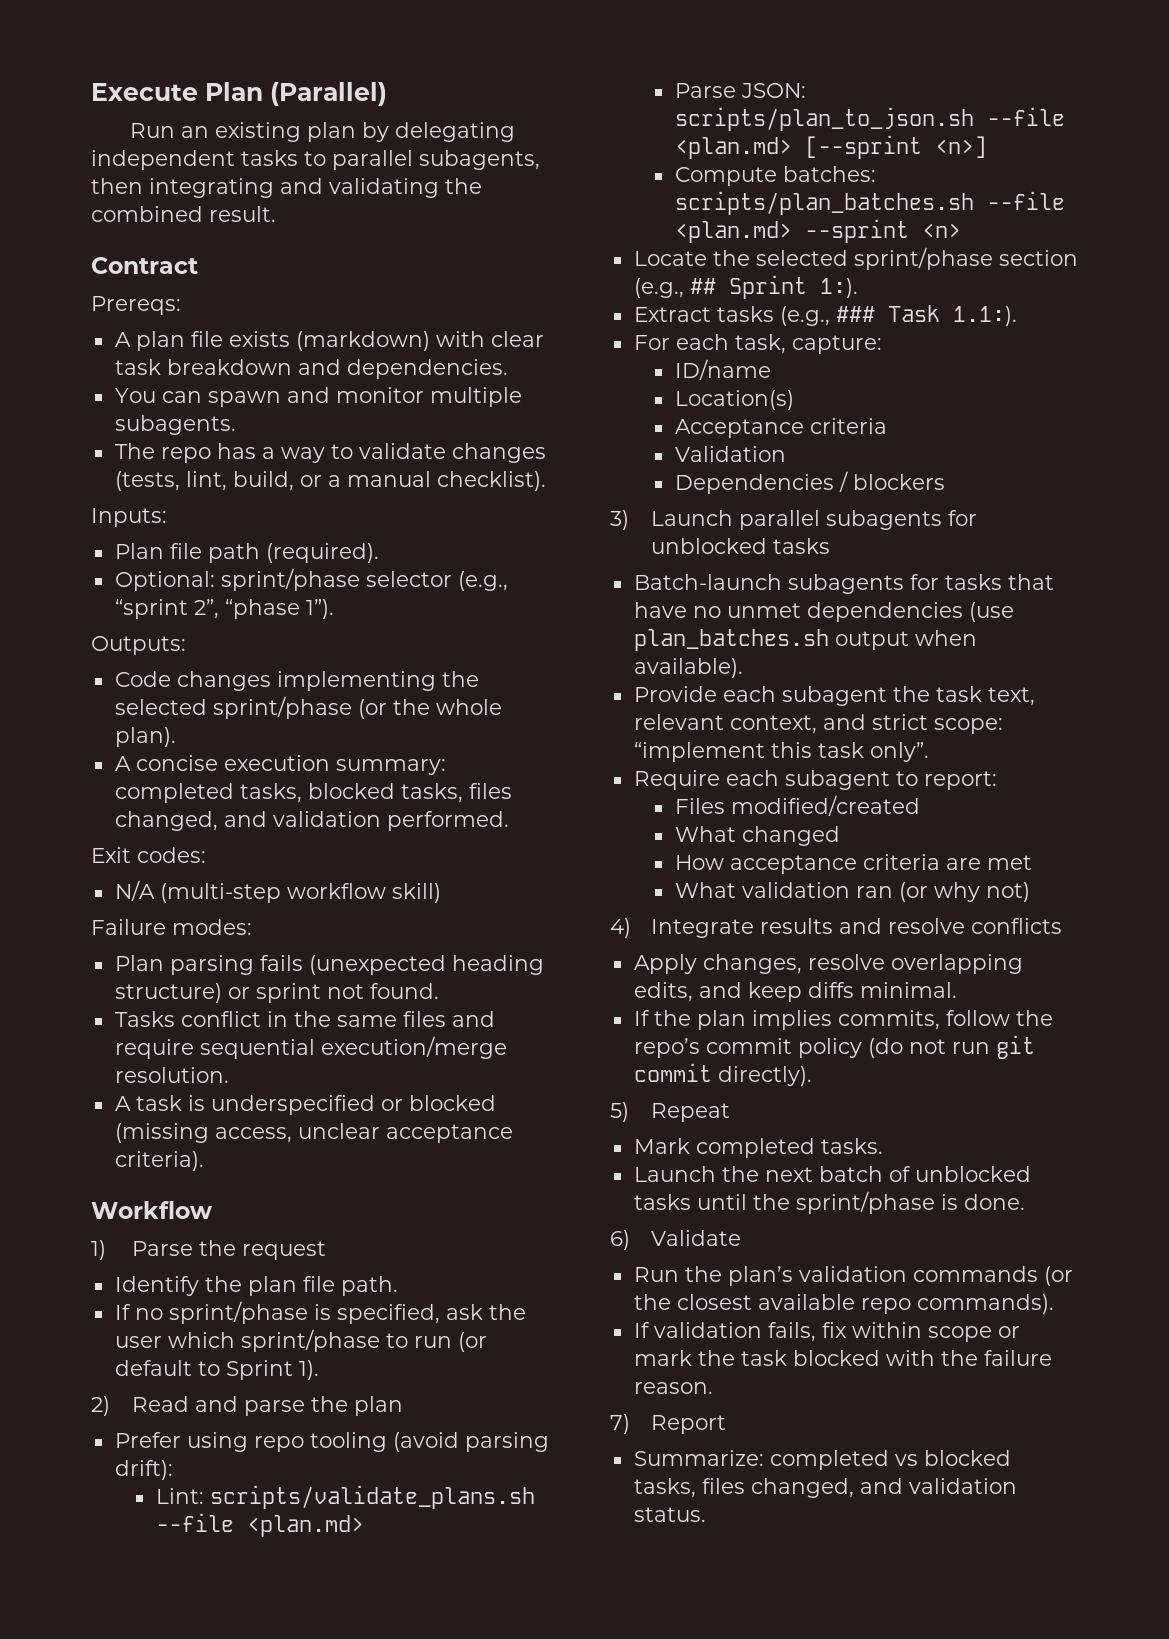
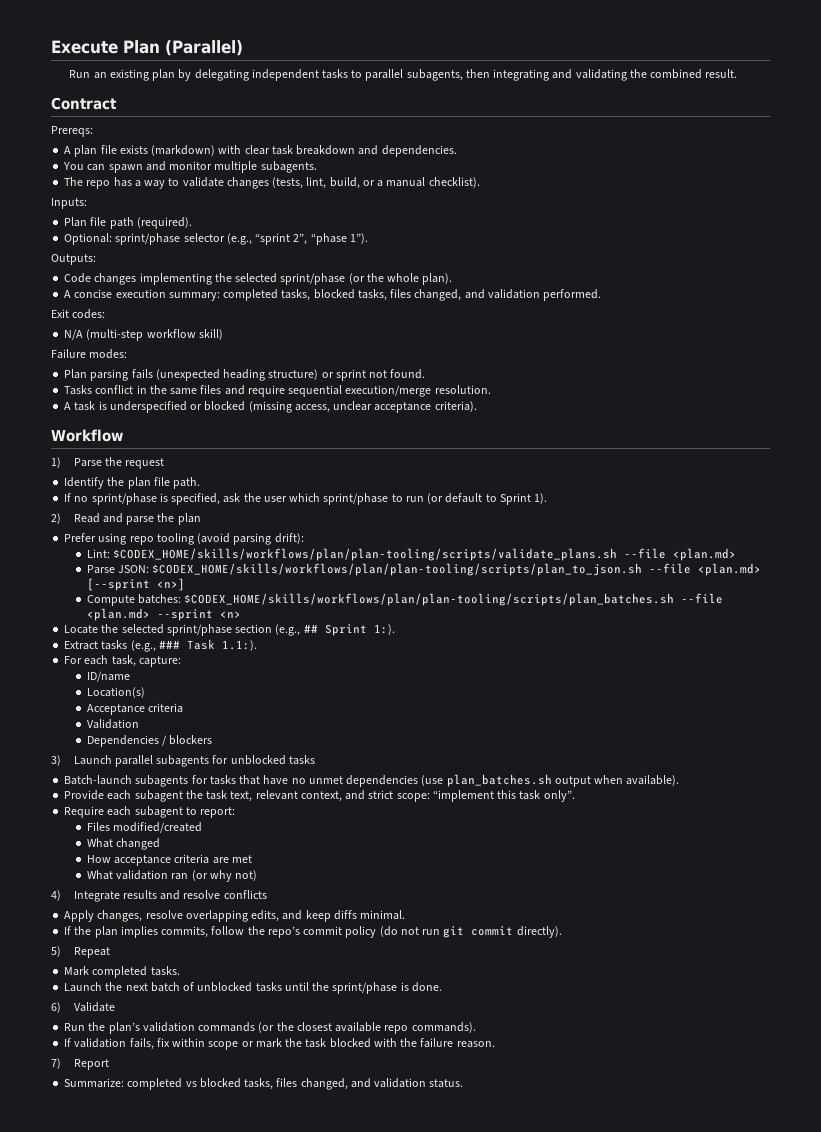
- Lint: scripts/validate_plans.sh --file <plan.md>
+ Lint: $CODEX_HOME/skills/workflows/plan/plan-tooling/scripts/validate_plans.sh --file <plan.md>
- Parse JSON: scripts/plan_to_json.sh --file <plan.md> [--sprint <n>]
+ Parse JSON: $CODEX_HOME/skills/workflows/plan/plan-tooling/scripts/plan_to_json.sh --file <plan.md> [--sprint <n>]
- Compute batches: scripts/plan_batches.sh --file <plan.md> --sprint <n>
+ Compute batches: $CODEX_HOME/skills/workflows/plan/plan-tooling/scripts/plan_batches.sh --file <plan.md> --sprint <n>

